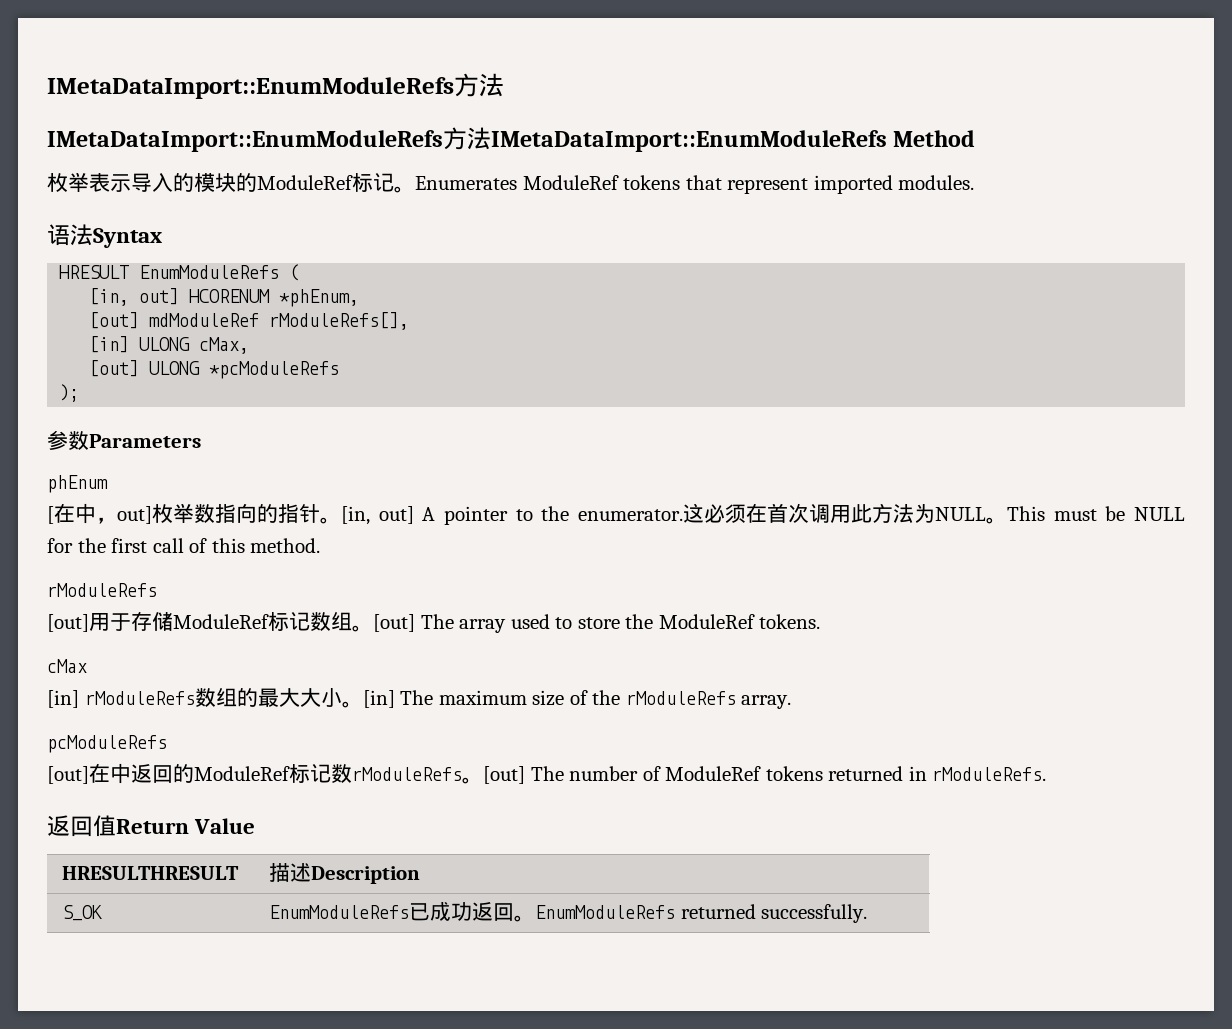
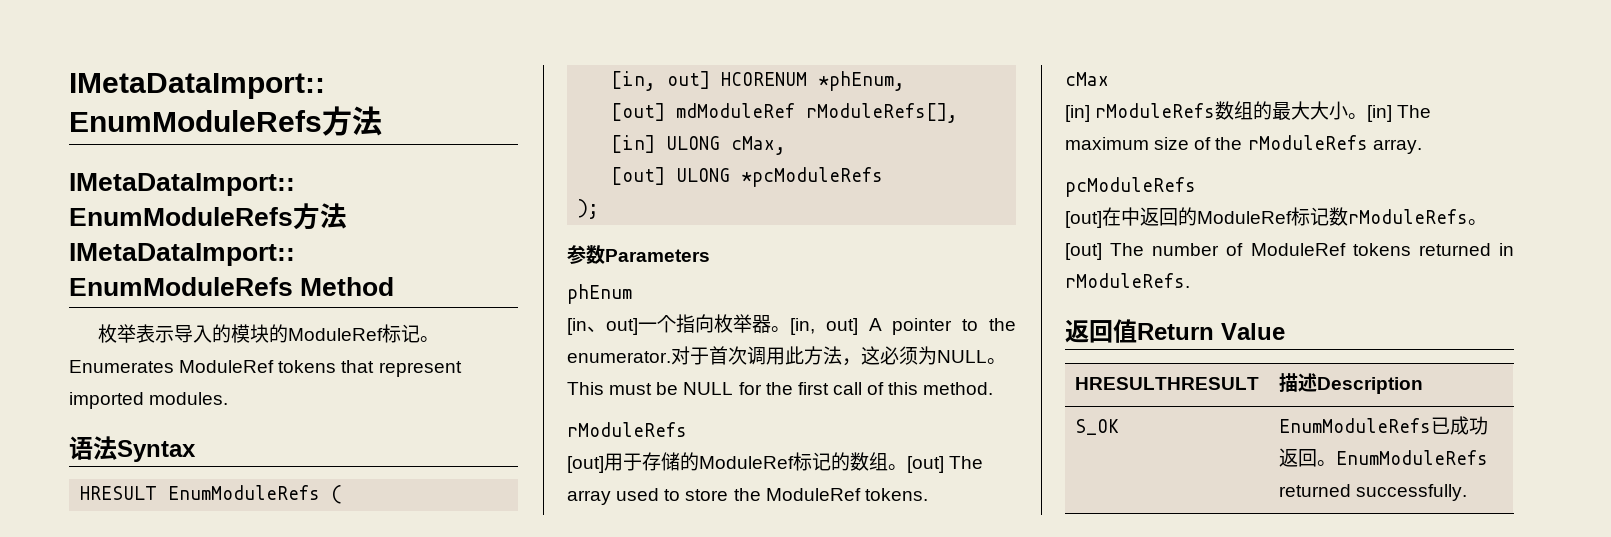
- [在中，out]枚举数指向的指针。
+ [in、out]一个指向枚举器。
- 这必须在首次调用此方法为NULL。
+ 对于首次调用此方法，这必须为NULL。
- [out]用于存储ModuleRef标记数组。
+ [out]用于存储的ModuleRef标记的数组。

